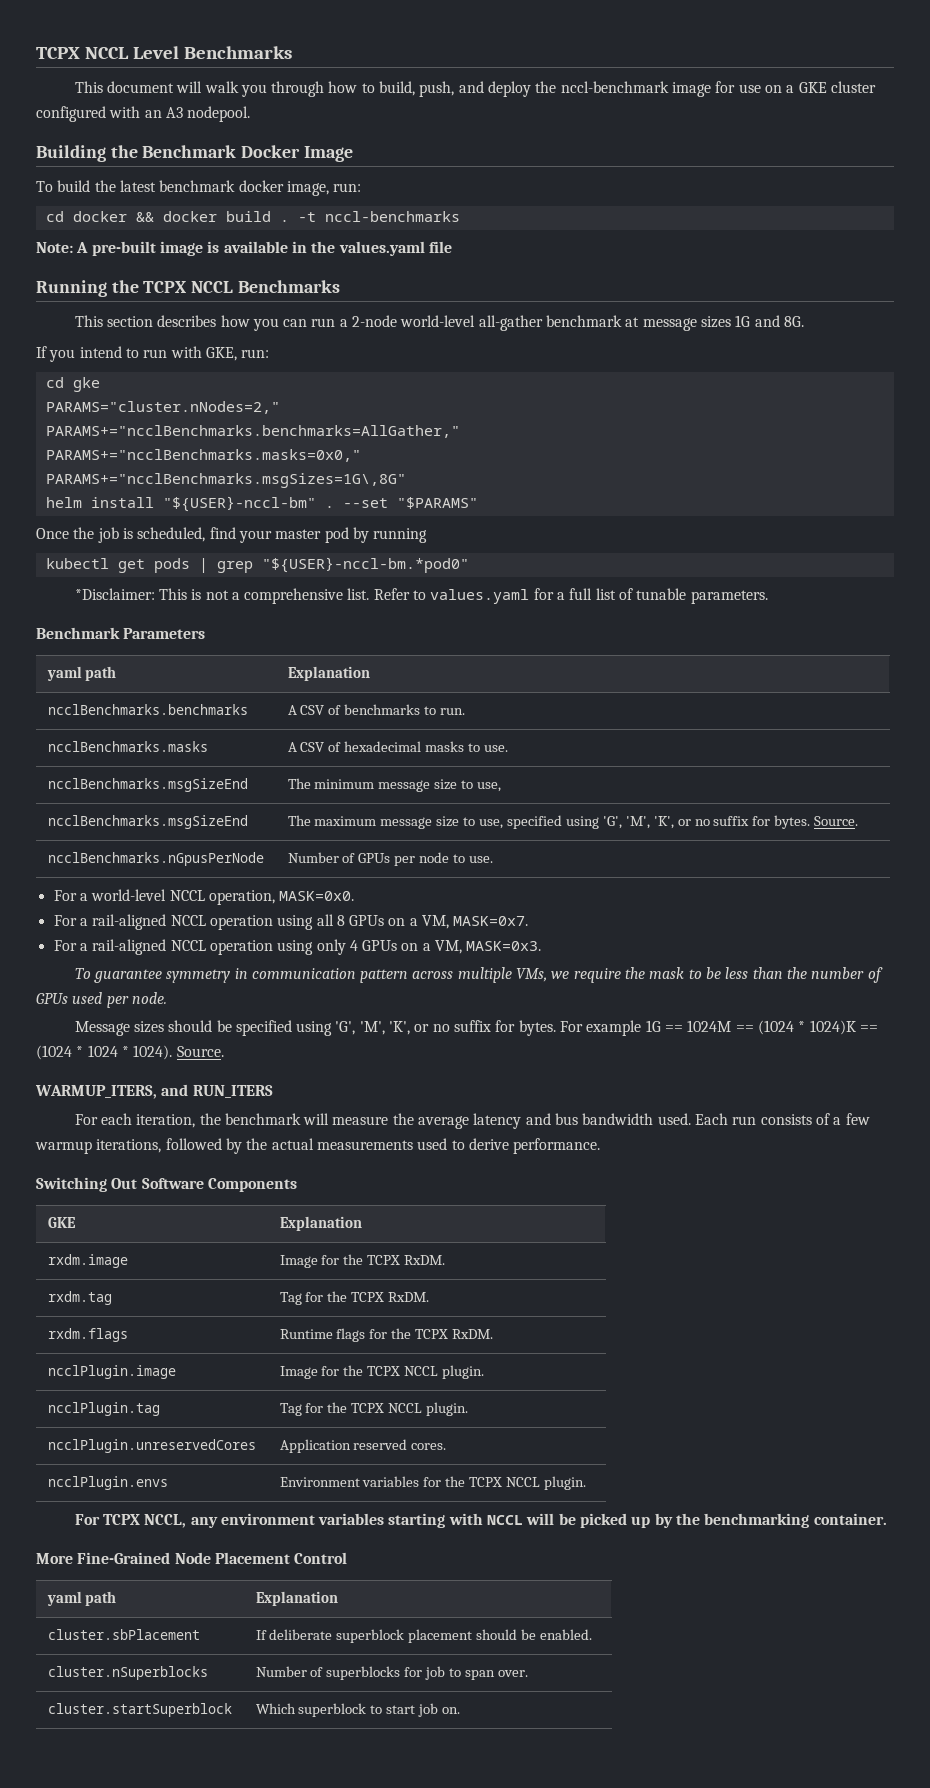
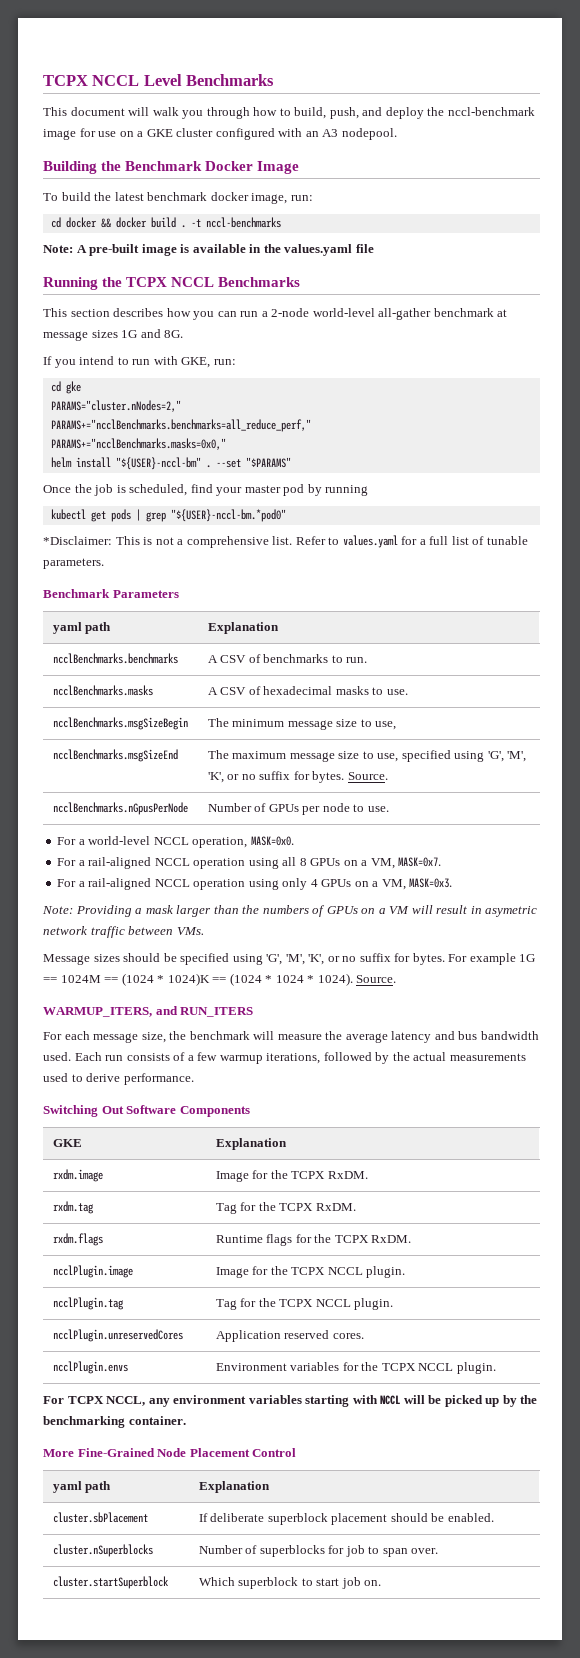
- PARAMS+="ncclBenchmarks.benchmarks=AllGather,"
+ PARAMS+="ncclBenchmarks.benchmarks=all_reduce_perf,"
- PARAMS+="ncclBenchmarks.msgSizes=1G\,8G"
- ncclBenchmarks.msgSizeEnd | The minimum message size to use,
+ ncclBenchmarks.msgSizeBegin | The minimum message size to use,
- To guarantee symmetry in communication pattern across multiple VMs, we require the mask to be less than the number of GPUs used per node.
+ Note: Providing a mask larger than the numbers of GPUs on a VM will result in asymetric network traffic between VMs.
- For each iteration, the benchmark will measure the average latency and bus bandwidth used.
+ For each message size, the benchmark will measure the average latency and bus bandwidth used.

